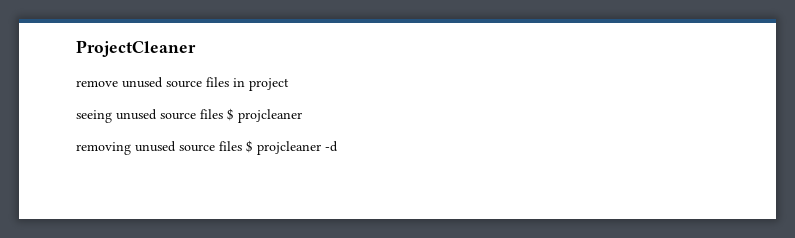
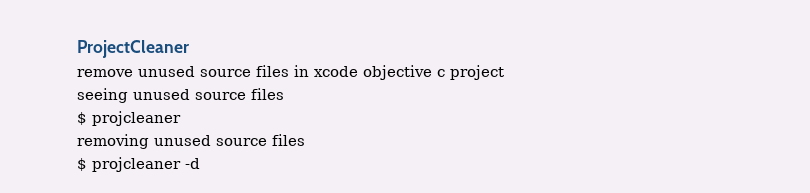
- remove unused source files in project
+ remove unused source files in xcode objective c project
- seeing unused source files $ projcleaner
+ seeing unused source files
+ $ projcleaner
- removing unused source files $ projcleaner -d
+ removing unused source files
+ $ projcleaner -d

